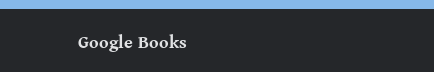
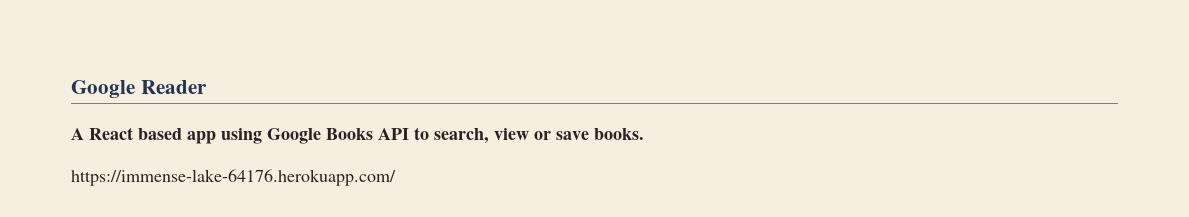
- Google Books
+ Google Reader
+ A React based app using Google Books API to search, view or save books.
+ https://immense-lake-64176.herokuapp.com/

